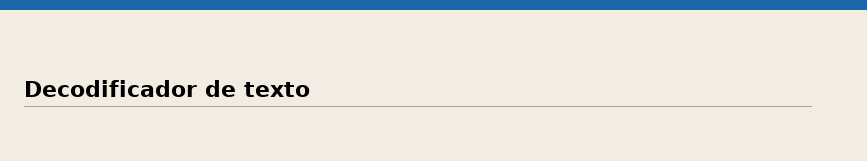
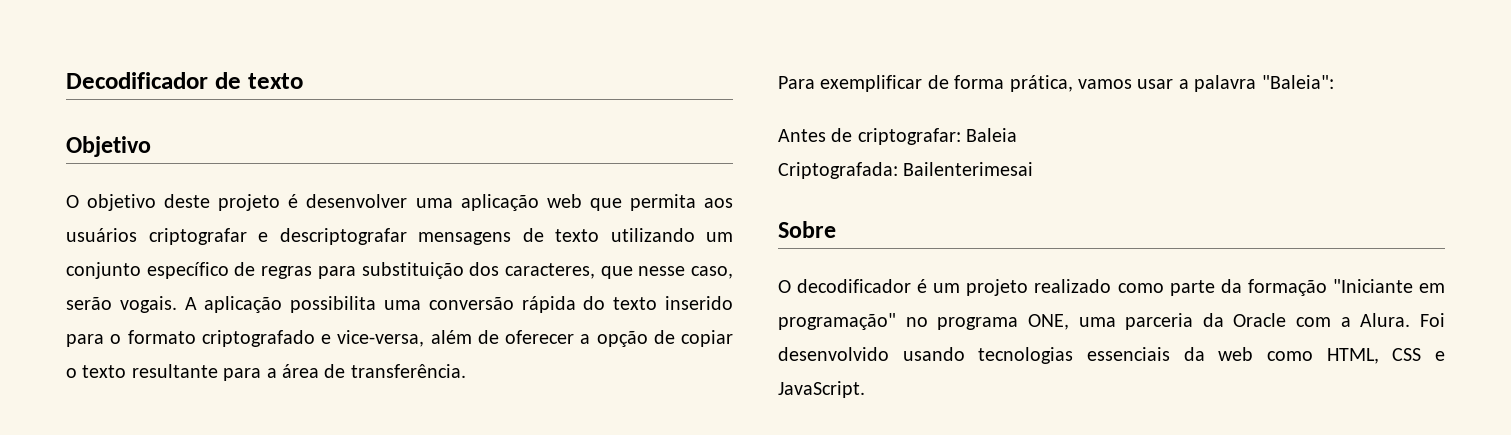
+ Objetivo
+ O objetivo deste projeto é desenvolver uma aplicação web que permita aos usuários criptografar e descriptografar mensagens de texto utilizando um conjunto específico de regras para substituição dos caracteres, que nesse caso, serão vogais. A aplicação possibilita uma conversão rápida do texto inserido para o formato criptografado e vice-versa, além de oferecer a opção de copiar o texto resultante para a área de transferência.
+ Para exemplificar de forma prática, vamos usar a palavra "Baleia":
+ Antes de criptografar: Baleia
+ Criptografada: Bailenterimesai
+ Sobre
+ O decodificador é um projeto realizado como parte da formação "Iniciante em programação" no programa ONE, uma parceria da Oracle com a Alura. Foi desenvolvido usando tecnologias essenciais da web como HTML, CSS e JavaScript.

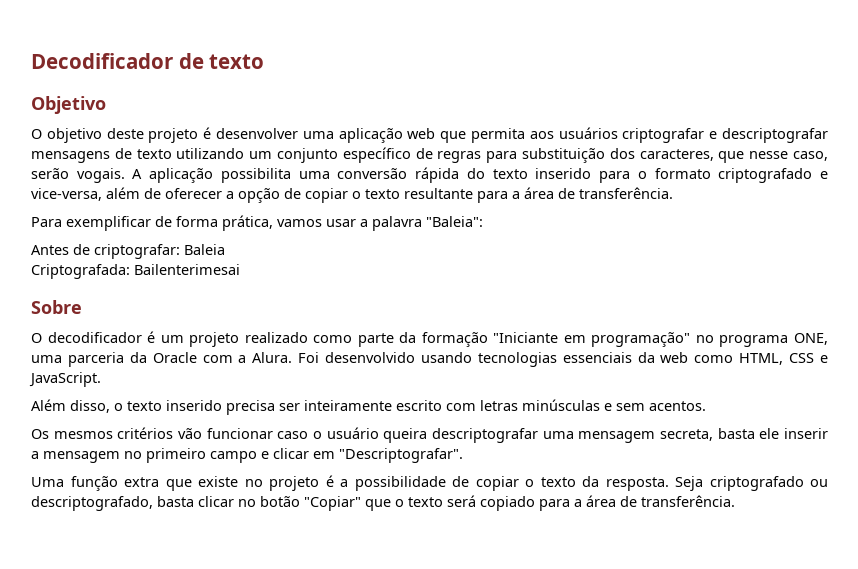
+ Além disso, o texto inserido precisa ser inteiramente escrito com letras minúsculas e sem acentos.
+ Os mesmos critérios vão funcionar caso o usuário queira descriptografar uma mensagem secreta, basta ele inserir a mensagem no primeiro campo e clicar em "Descriptografar".
+ Uma função extra que existe no projeto é a possibilidade de copiar o texto da resposta. Seja criptografado ou descriptografado, basta clicar no botão "Copiar" que o texto será copiado para a área de transferência.

